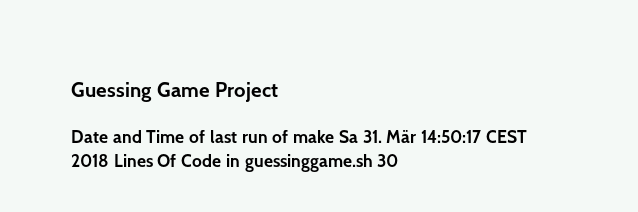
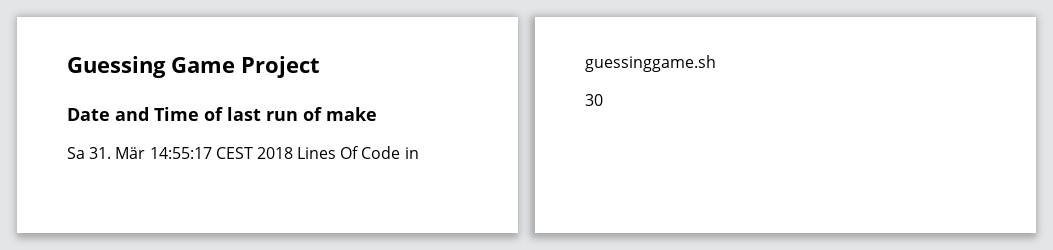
- Date and Time of last run of make Sa 31. Mär 14:50:17 CEST 2018 Lines Of Code in guessinggame.sh 30
+ Date and Time of last run of make
+ Sa 31. Mär 14:55:17 CEST 2018 Lines Of Code in guessinggame.sh
+ 30

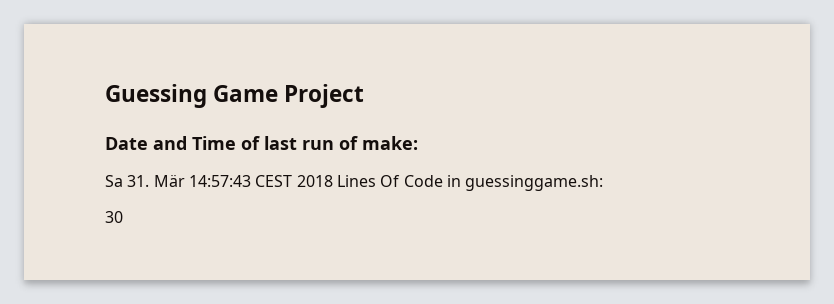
- Date and Time of last run of make
+ Date and Time of last run of make:
- Sa 31. Mär 14:55:17 CEST 2018 Lines Of Code in guessinggame.sh
+ Sa 31. Mär 14:57:43 CEST 2018 Lines Of Code in guessinggame.sh:

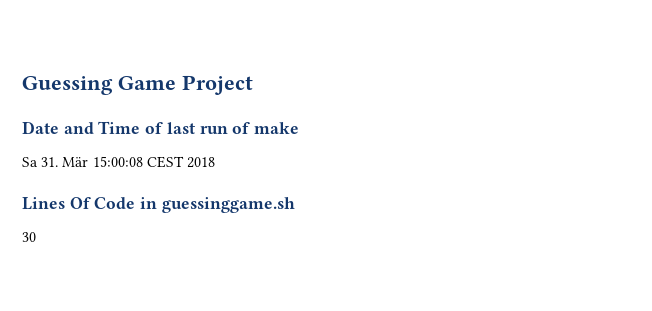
- Date and Time of last run of make:
+ Date and Time of last run of make
- Sa 31. Mär 14:57:43 CEST 2018 Lines Of Code in guessinggame.sh:
+ Sa 31. Mär 15:00:08 CEST 2018
+ Lines Of Code in guessinggame.sh

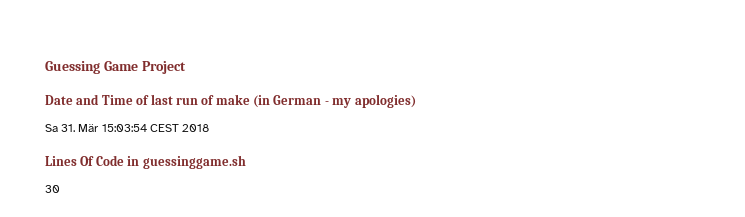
- Date and Time of last run of make
+ Date and Time of last run of make (in German - my apologies)
- Sa 31. Mär 15:00:08 CEST 2018
+ Sa 31. Mär 15:03:54 CEST 2018

